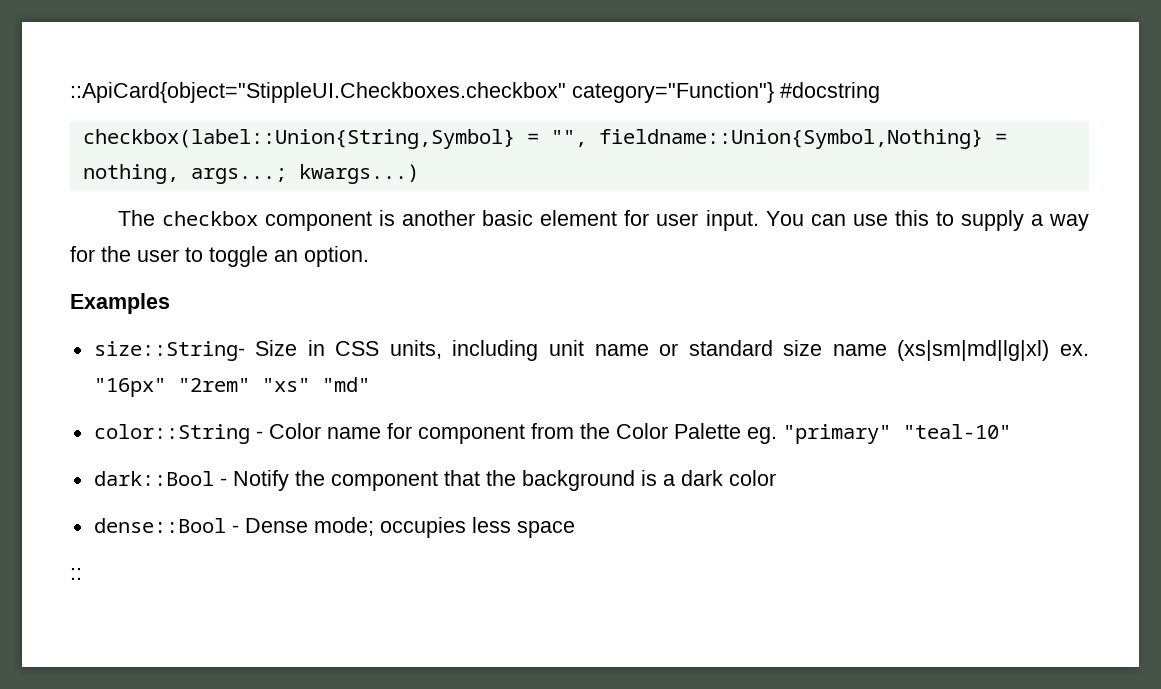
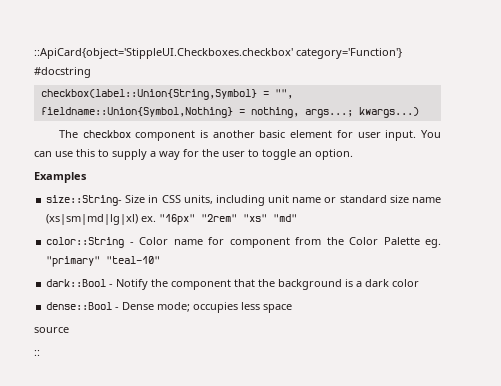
- ::ApiCard{object="StippleUI.Checkboxes.checkbox" category="Function"} #docstring
+ ::ApiCard{object='StippleUI.Checkboxes.checkbox' category='Function'} #docstring
+ source

